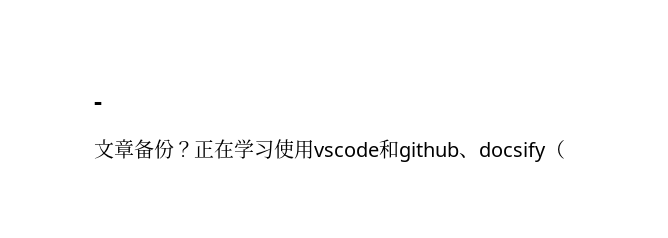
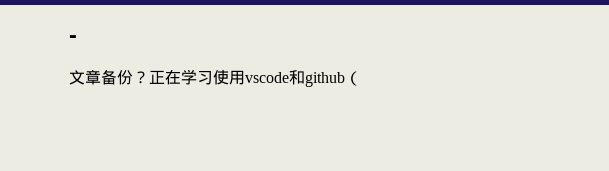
- 正在学习使用vscode和github、docsify（
+ 正在学习使用vscode和github（

